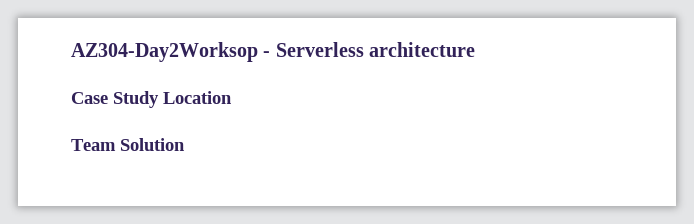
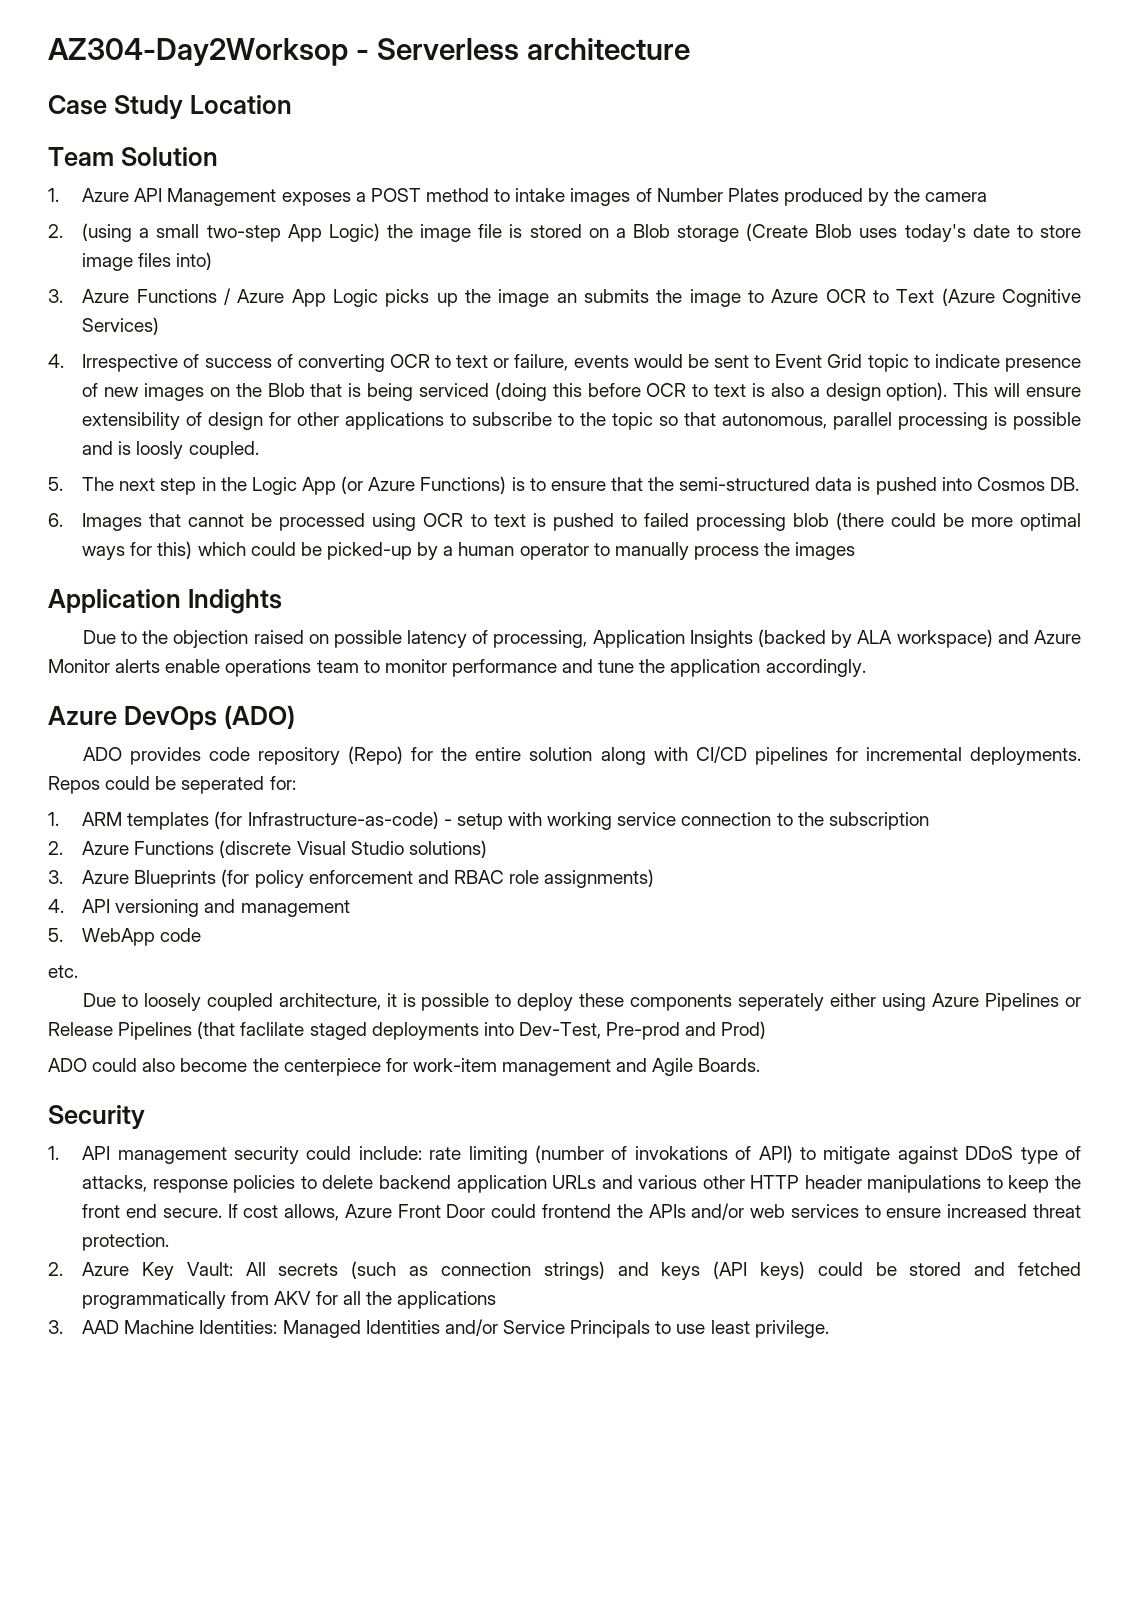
+ 1. Azure API Management exposes a POST method to intake images of Number Plates produced by the camera
+ 2. (using a small two-step App Logic) the image file is stored on a Blob storage (Create Blob uses today's date to store image files into)
+ 3. Azure Functions / Azure App Logic picks up the image an submits the image to Azure OCR to Text (Azure Cognitive Services)
+ 4. Irrespective of success of converting OCR to text or failure, events would be sent to Event Grid topic to indicate presence of new images on the Blob that is being serviced (doing this before OCR to text is also a design option). This will ensure extensibility of design for other applications to subscribe to the topic so that autonomous, parallel processing is possible and is loosly coupled.
+ 5. The next step in the Logic App (or Azure Functions) is to ensure that the semi-structured data is pushed into Cosmos DB.
+ 6. Images that cannot be processed using OCR to text is pushed to failed processing blob (there could be more optimal ways for this) which could be picked-up by a human operator to manually process the images
+ Application Indights
+ Due to the objection raised on possible latency of processing, Application Insights (backed by ALA workspace) and Azure Monitor alerts enable operations team to monitor performance and tune the application accordingly.
+ Azure DevOps (ADO)
+ ADO provides code repository (Repo) for the entire solution along with CI/CD pipelines for incremental deployments. Repos could be seperated for:
+ 1. ARM templates (for Infrastructure-as-code) - setup with working service connection to the subscription
+ 2. Azure Functions (discrete Visual Studio solutions)
+ 3. Azure Blueprints (for policy enforcement and RBAC role assignments)
+ 4. API versioning and management
+ 5. WebApp code
+ etc.
+ Due to loosely coupled architecture, it is possible to deploy these components seperately either using Azure Pipelines or Release Pipelines (that faclilate staged deployments into Dev-Test, Pre-prod and Prod)
+ ADO could also become the centerpiece for work-item management and Agile Boards.
+ Security
+ 1. API management security could include: rate limiting (number of invokations of API) to mitigate against DDoS type of attacks, response policies to delete backend application URLs and various other HTTP header manipulations to keep the front end secure. If cost allows, Azure Front Door could frontend the APIs and/or web services to ensure increased threat protection.
+ 2. Azure Key Vault: All secrets (such as connection strings) and keys (API keys) could be stored and fetched programmatically from AKV for all the applications
+ 3. AAD Machine Identities: Managed Identities and/or Service Principals to use least privilege.

